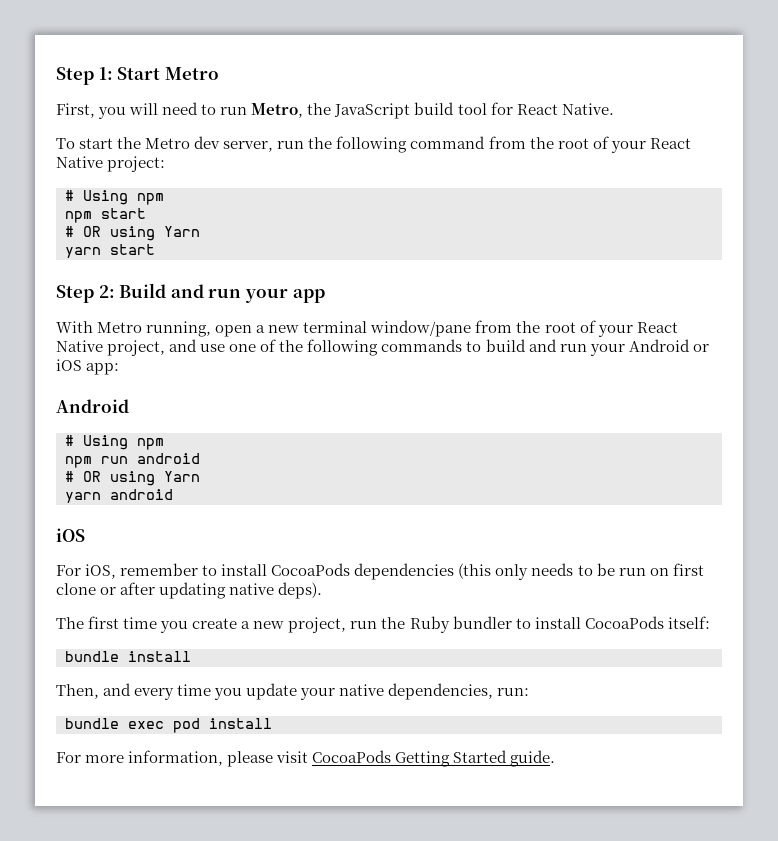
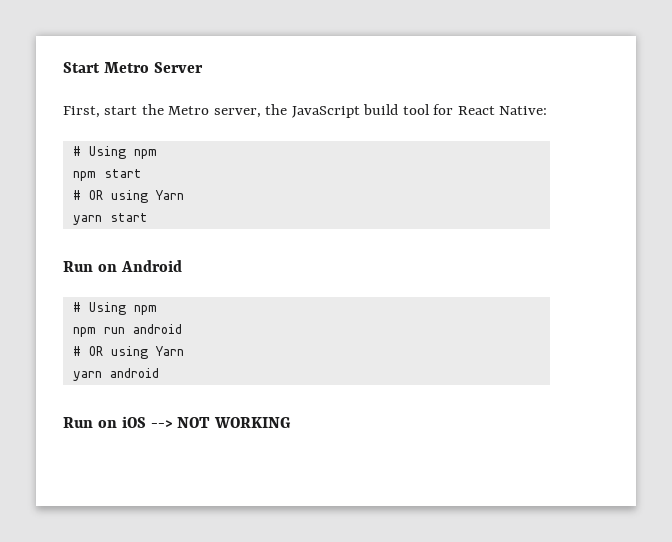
- Step 1: Start Metro
+ Start Metro Server
- First, you will need to run Metro, the JavaScript build tool for React Native.
- To start the Metro dev server, run the following command from the root of your React Native project:
+ First, start the Metro server, the JavaScript build tool for React Native:
- Step 2: Build and run your app
- With Metro running, open a new terminal window/pane from the root of your React Native project, and use one of the following commands to build and run your Android or iOS app:
- Android
+ Run on Android
  yarn android
- iOS
- For iOS, remember to install CocoaPods dependencies (this only needs to be run on first clone or after updating native deps).
- The first time you create a new project, run the Ruby bundler to install CocoaPods itself:
- bundle install
- Then, and every time you update your native dependencies, run:
- bundle exec pod install
- For more information, please visit CocoaPods Getting Started guide.
+ Run on iOS --> NOT WORKING

